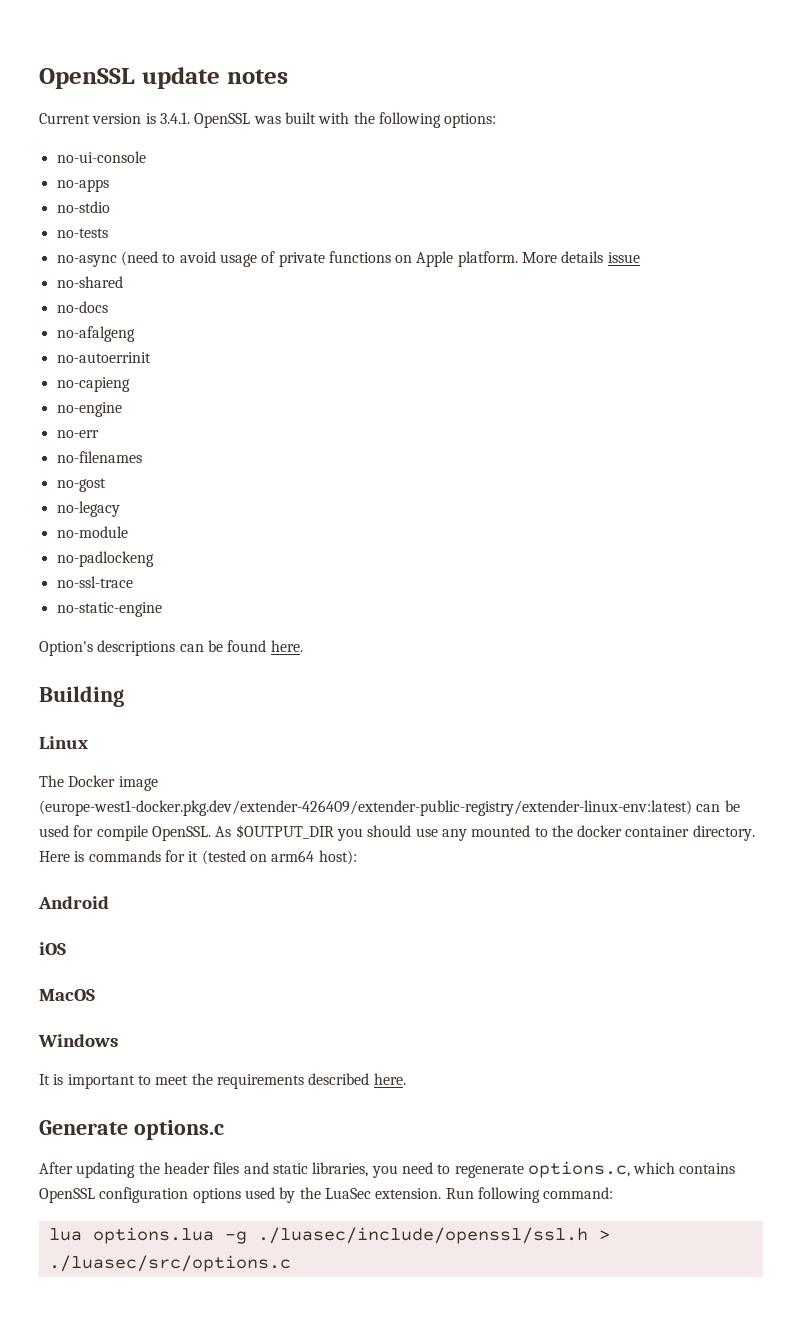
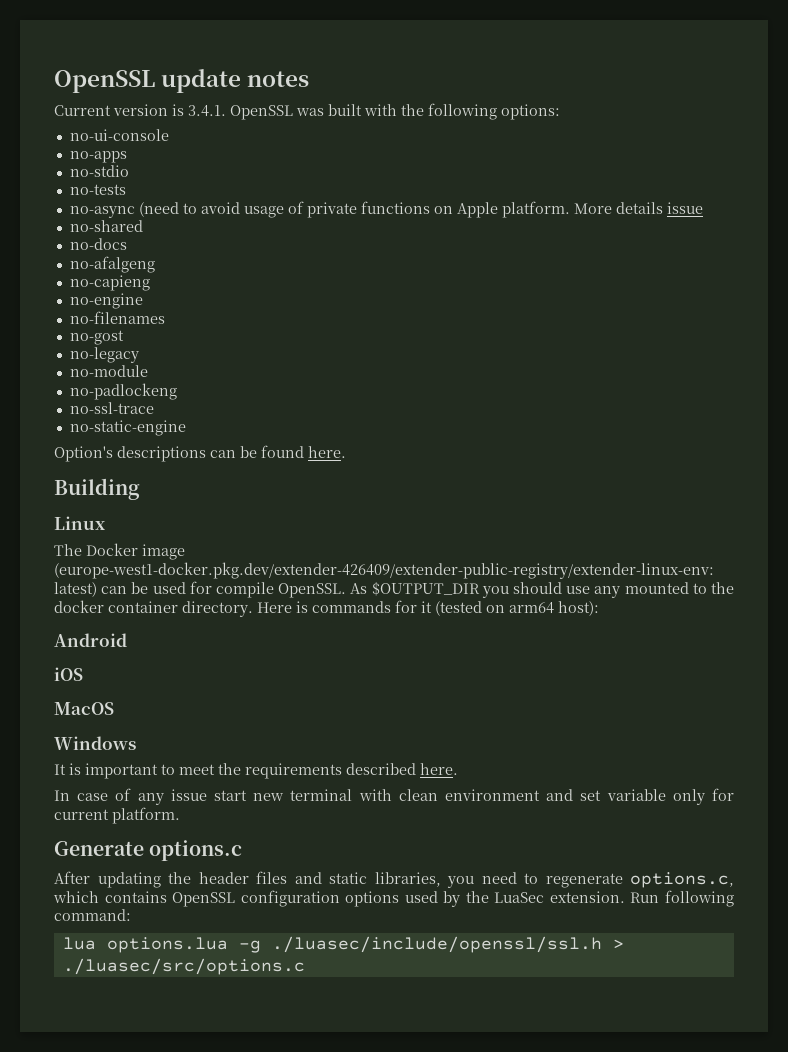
- no-autoerrinit
- no-err
+ In case of any issue start new terminal with clean environment and set variable only for current platform.

